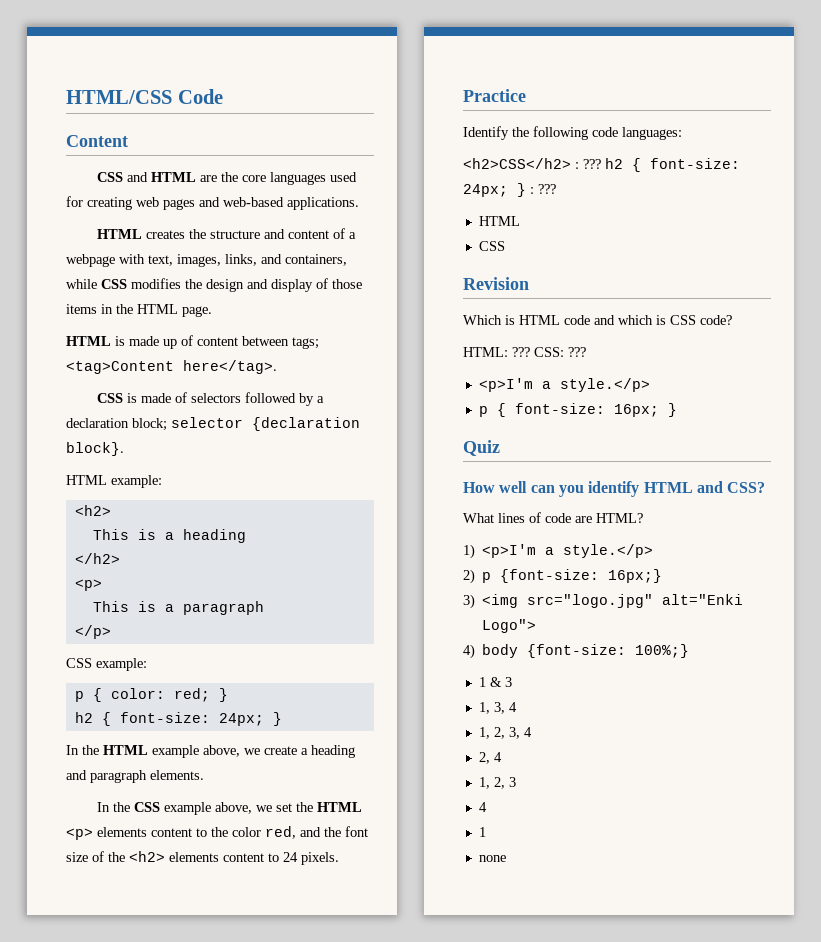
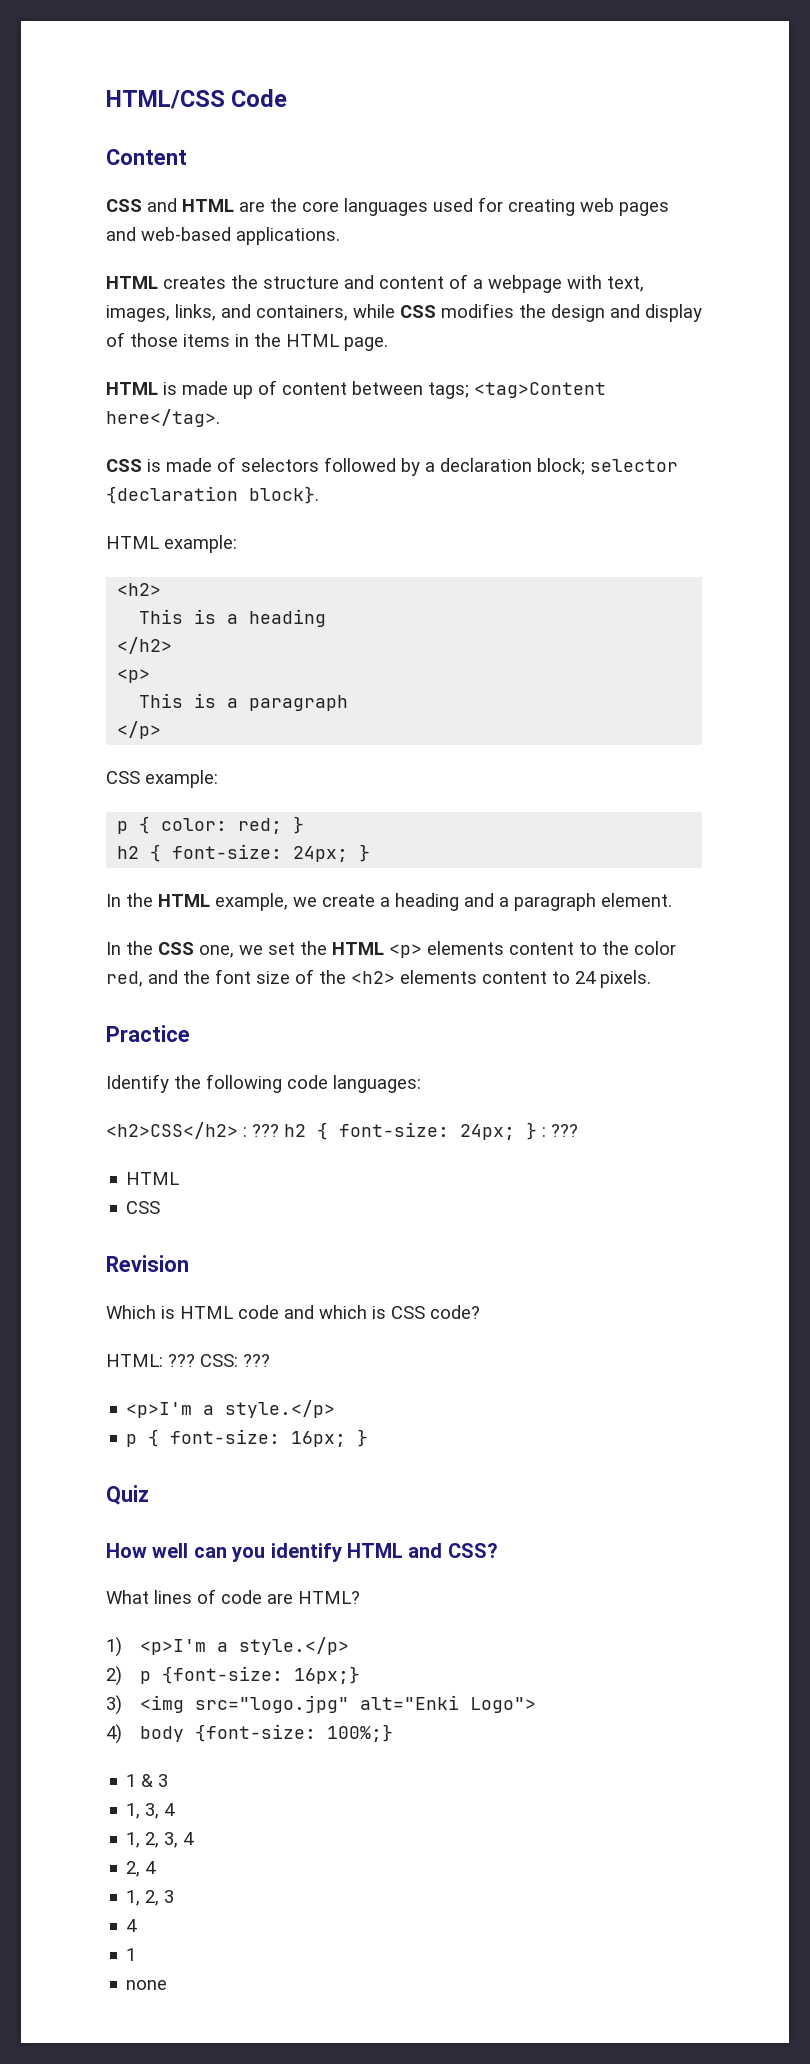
- In the HTML example above, we create a heading and paragraph elements.
+ In the HTML example, we create a heading and a paragraph element.
- In the CSS example above, we set the HTML <p> elements content to the color red, and the font size of the <h2> elements content to 24 pixels.
+ In the CSS one, we set the HTML <p> elements content to the color red, and the font size of the <h2> elements content to 24 pixels.

